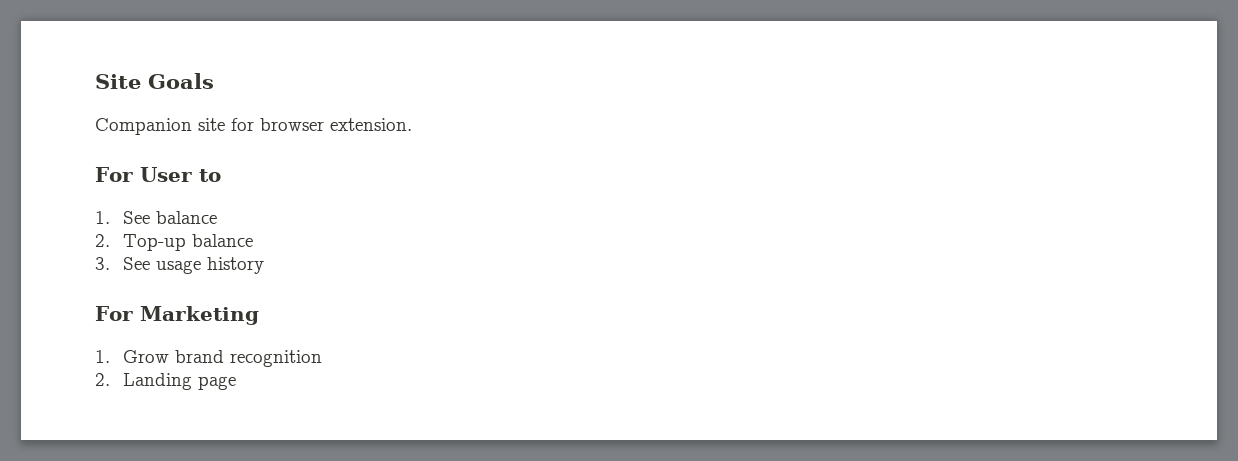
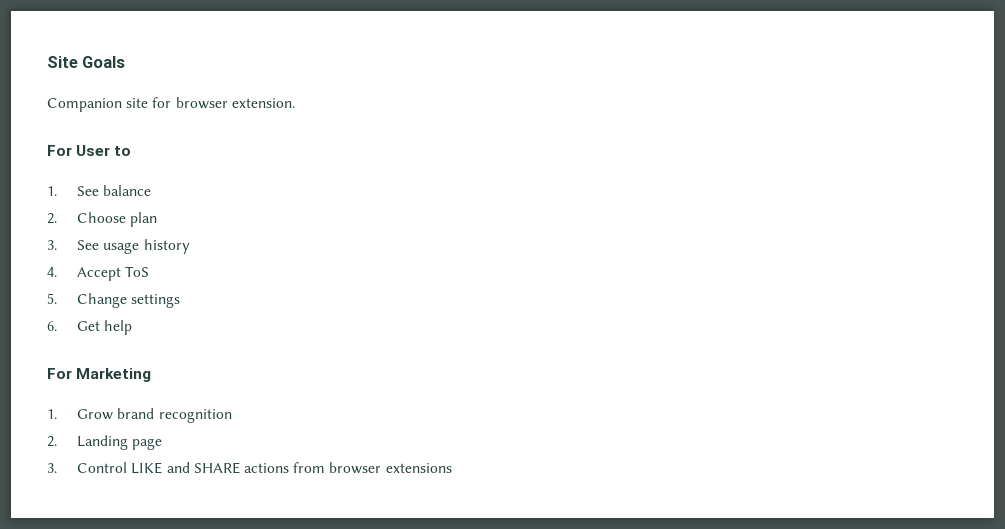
- 2. Top-up balance
+ 2. Choose plan
+ 4. Accept ToS
+ 5. Change settings
+ 6. Get help
+ 3. Control LIKE and SHARE actions from browser extensions

